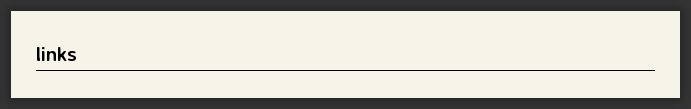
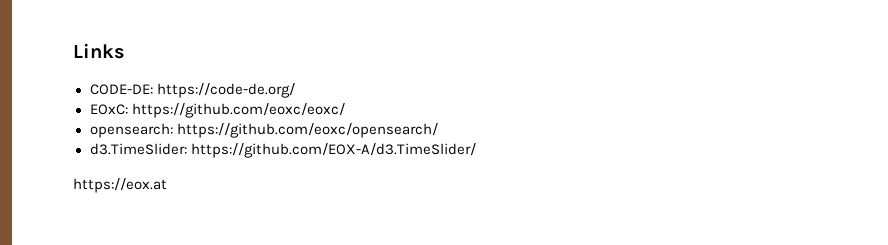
- links
+ Links
+ CODE-DE: https://code-de.org/
+ EOxC: https://github.com/eoxc/eoxc/
+ opensearch: https://github.com/eoxc/opensearch/
+ d3.TimeSlider: https://github.com/EOX-A/d3.TimeSlider/
+ https://eox.at

